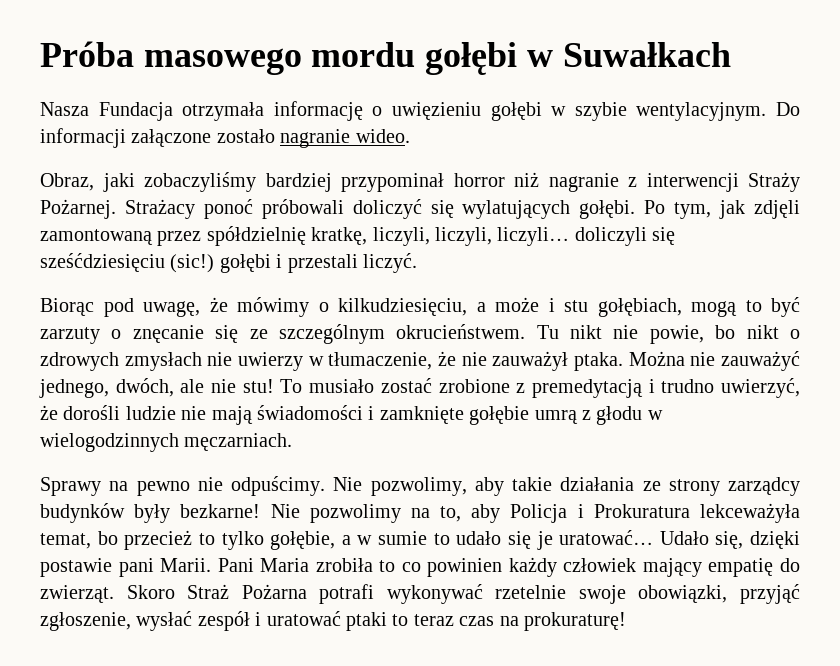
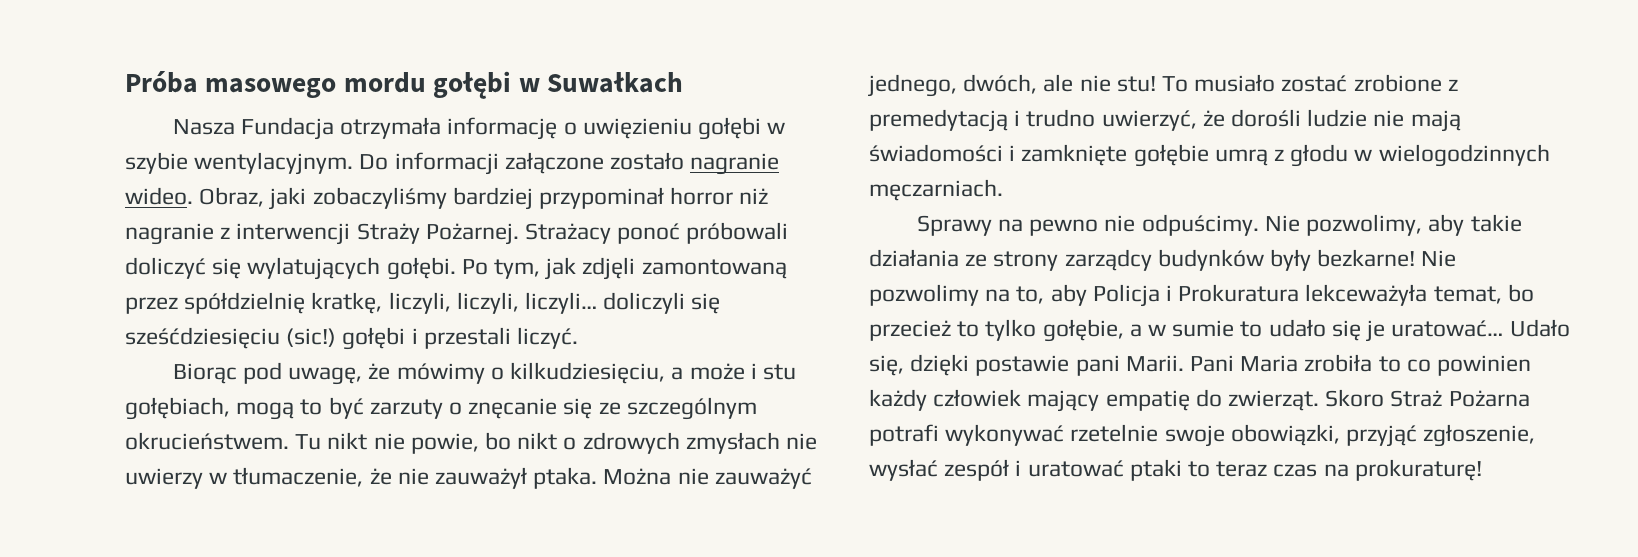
- Do informacji załączone zostało nagranie wideo.
- Obraz, jaki zobaczyliśmy bardziej przypominał horror niż nagranie z interwencji Straży Pożarnej.
+ Do informacji załączone zostało nagranie wideo. Obraz, jaki zobaczyliśmy bardziej przypominał horror niż nagranie z interwencji Straży Pożarnej.

